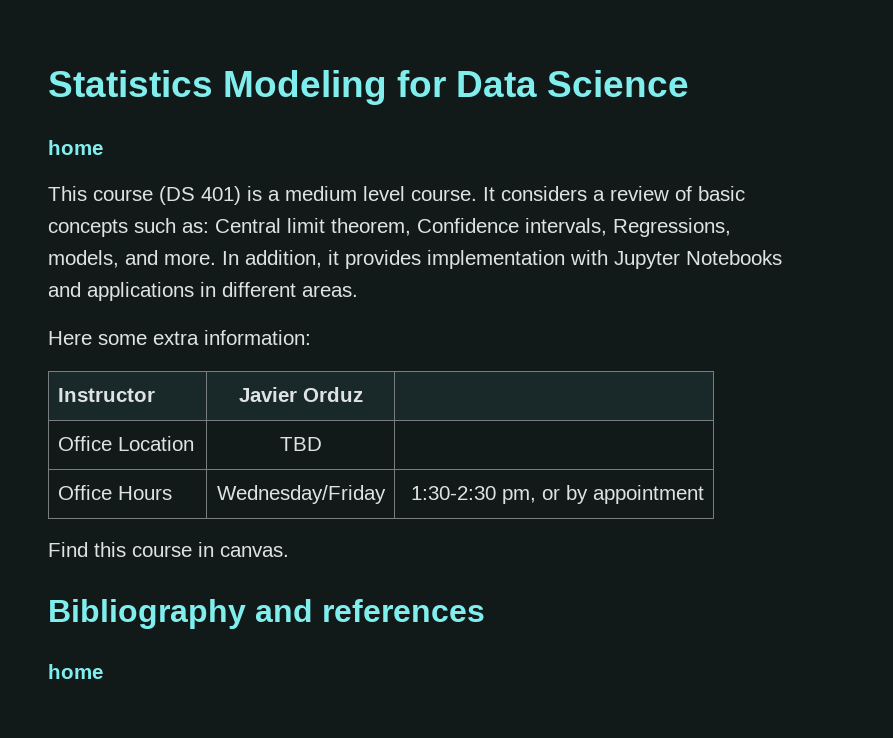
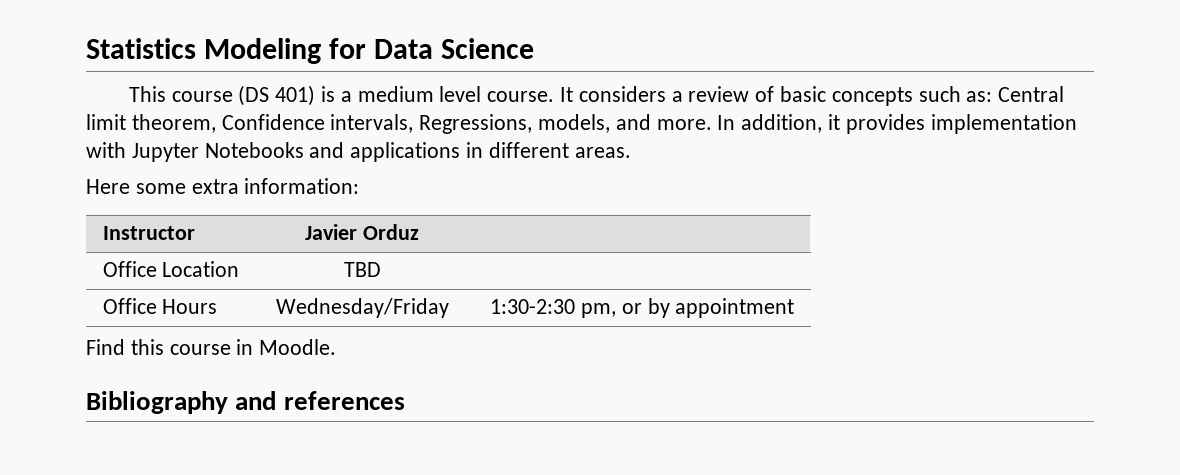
  Statistics Modeling for Data Science
- home
- Find this course in canvas.
+ Find this course in Moodle.
  Bibliography and references
- home

